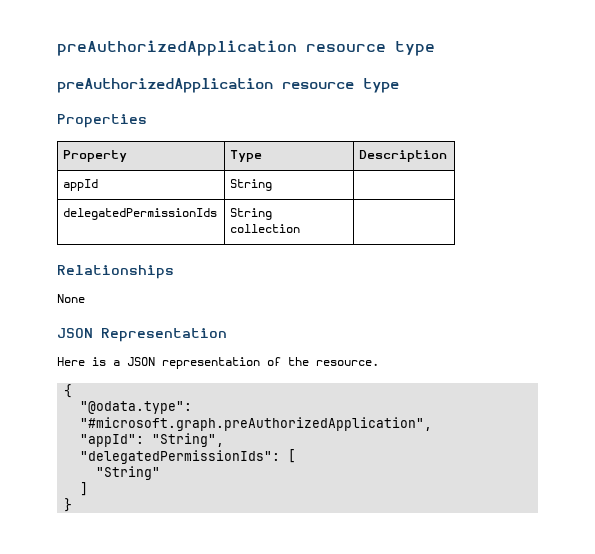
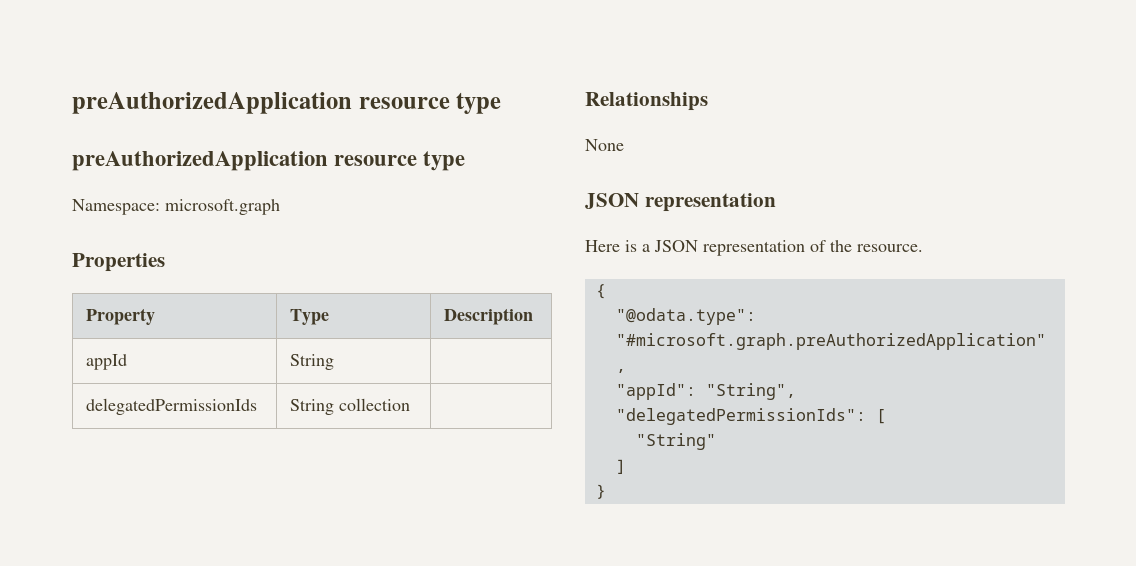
+ Namespace: microsoft.graph
  None
- JSON Representation
+ JSON representation

